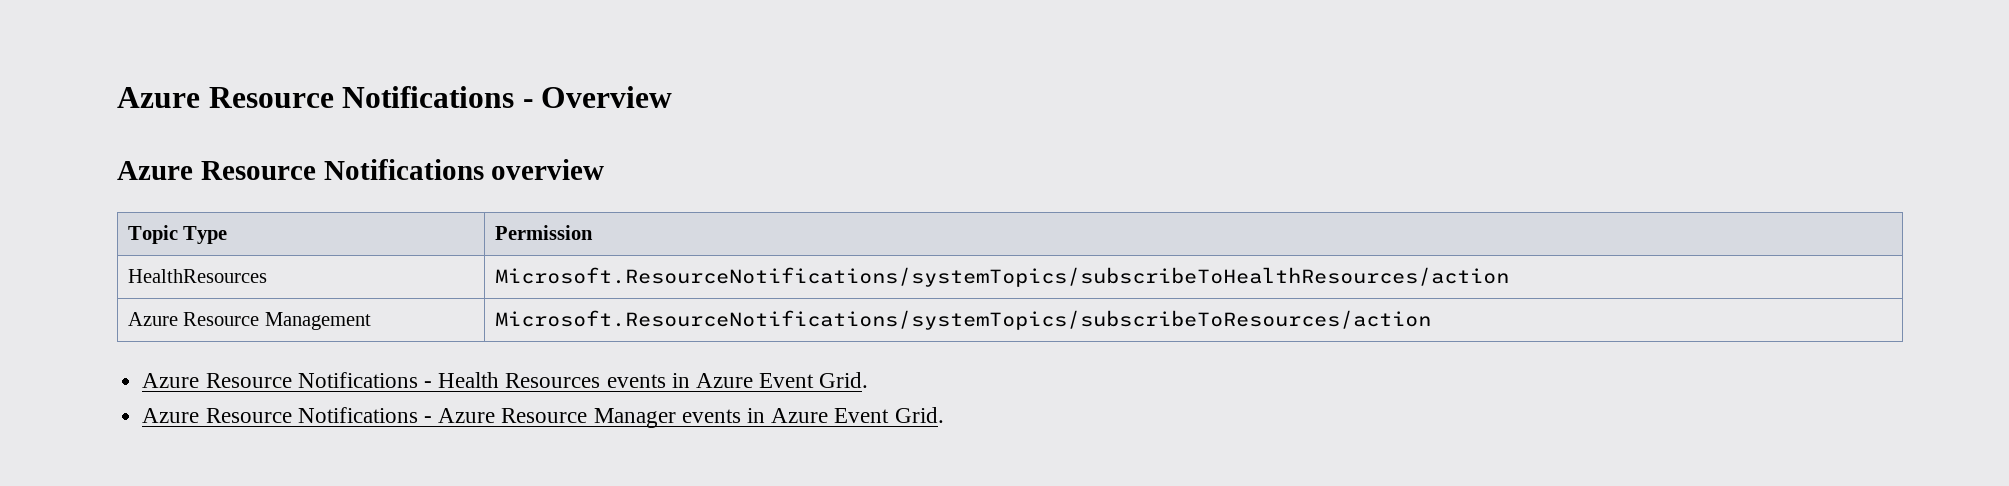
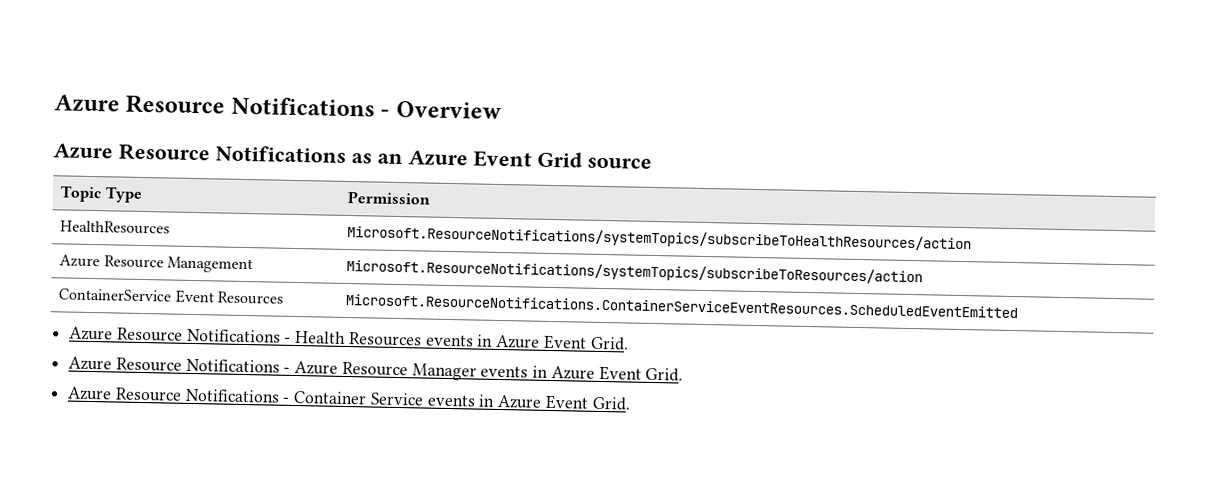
- Azure Resource Notifications overview
+ Azure Resource Notifications as an Azure Event Grid source
+ ContainerService Event Resources | Microsoft.ResourceNotifications.ContainerServiceEventResources.ScheduledEventEmitted
+ Azure Resource Notifications - Container Service events in Azure Event Grid.

